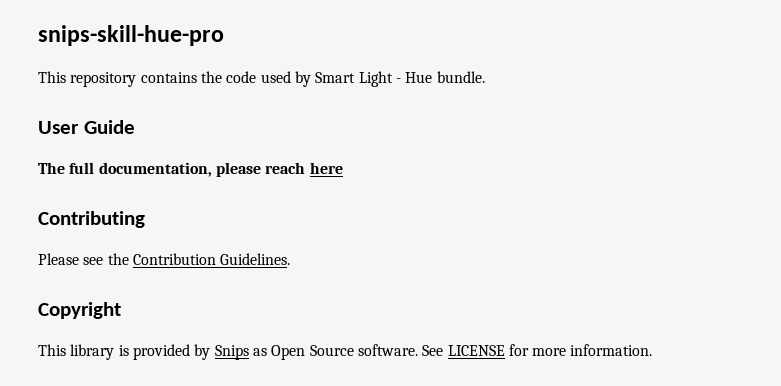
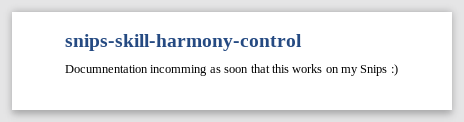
- snips-skill-hue-pro
- This repository contains the code used by Smart Light - Hue bundle.
- User Guide
- The full documentation, please reach here
- Contributing
- Please see the Contribution Guidelines.
- Copyright
- This library is provided by Snips as Open Source software. See LICENSE for more information.
+ snips-skill-harmony-control
+ Documnentation incomming as soon that this works on my Snips :)

